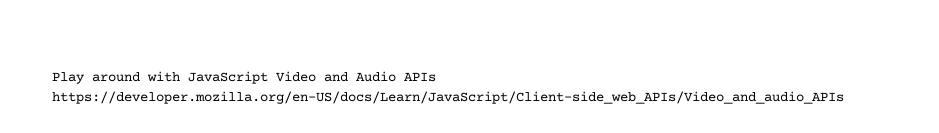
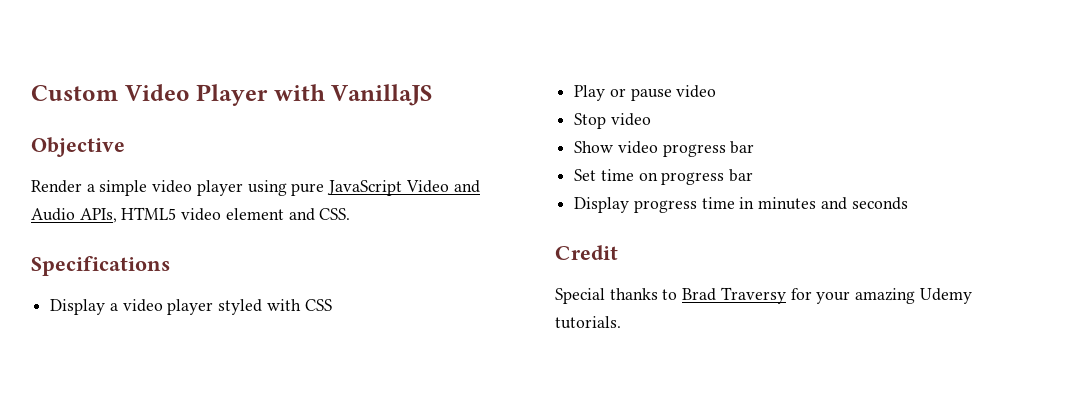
- Play around with JavaScript Video and Audio APIs https://developer.mozilla.org/en-US/docs/Learn/JavaScript/Client-side_web_APIs/Video_and_audio_APIs
+ Custom Video Player with VanillaJS
+ Objective
+ Render a simple video player using pure JavaScript Video and Audio APIs, HTML5 video element and CSS.
+ Specifications
+ Display a video player styled with CSS
+ Play or pause video
+ Stop video
+ Show video progress bar
+ Set time on progress bar
+ Display progress time in minutes and seconds
+ Credit
+ Special thanks to Brad Traversy for your amazing Udemy tutorials.

